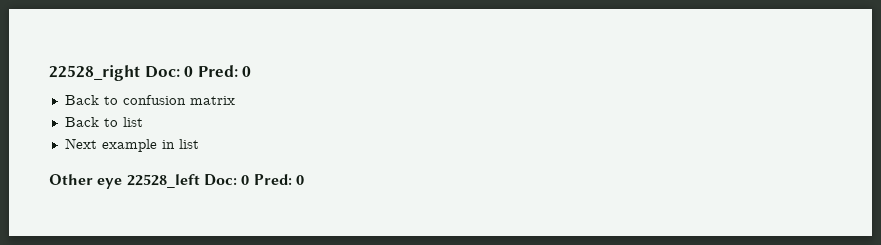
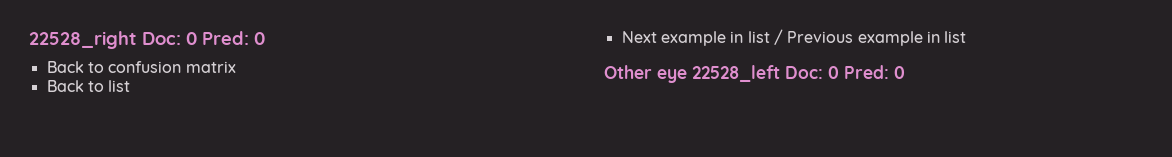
- Next example in list
+ Next example in list / Previous example in list

